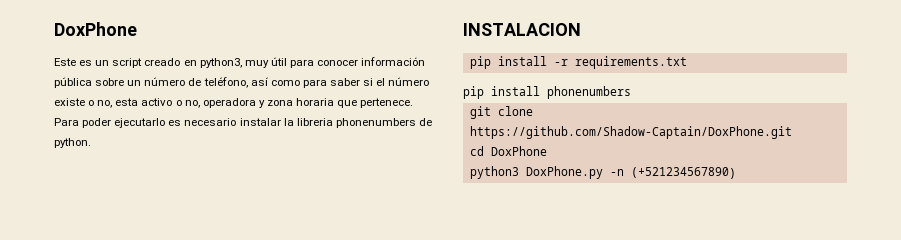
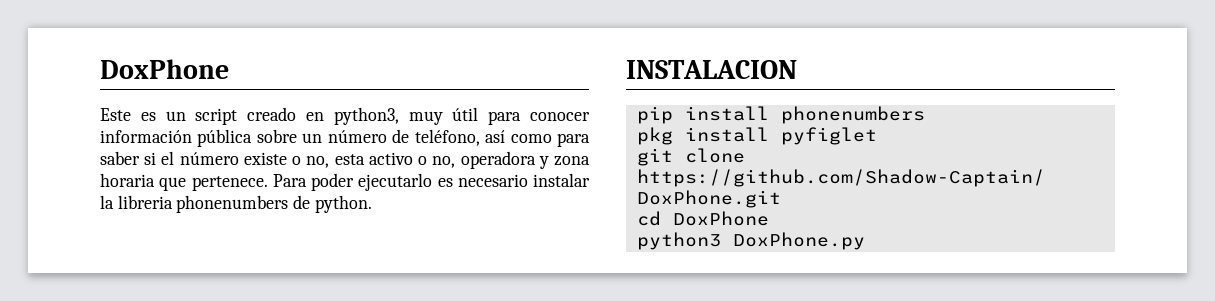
- pip install -r requirements.txt
  pip install phonenumbers
+ pkg install pyfiglet
- python3 DoxPhone.py -n (+521234567890)
+ python3 DoxPhone.py

